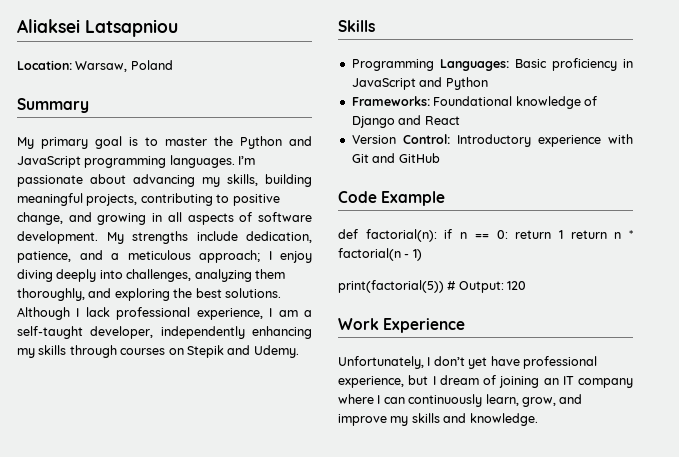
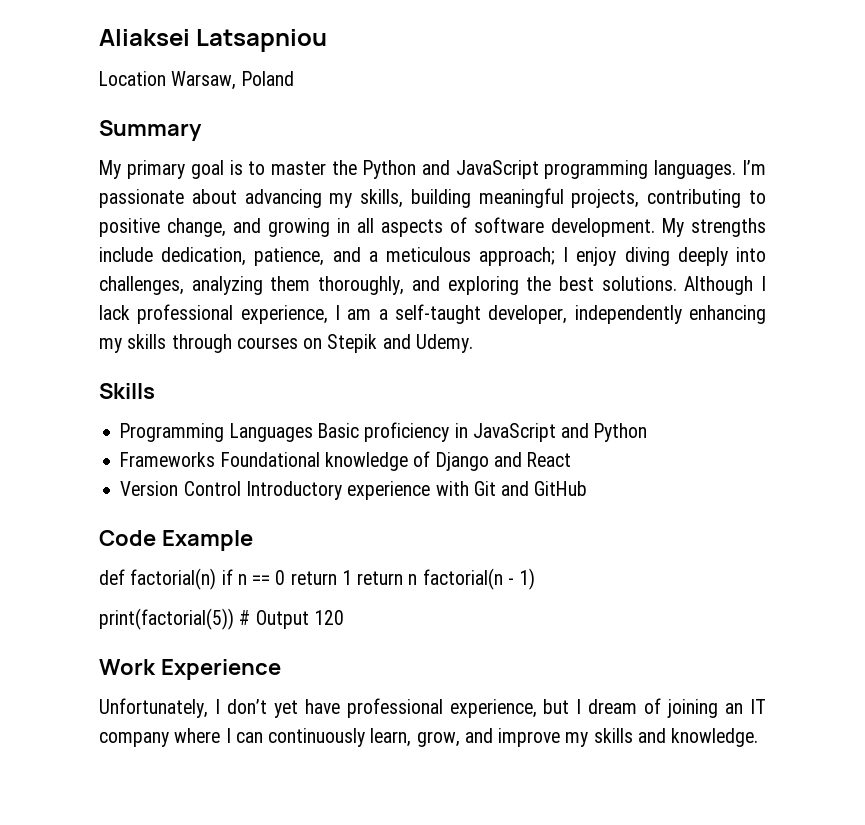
- Location: Warsaw, Poland
+ Location Warsaw, Poland
- Programming Languages: Basic proficiency in JavaScript and Python
+ Programming Languages Basic proficiency in JavaScript and Python
- Frameworks: Foundational knowledge of Django and React
+ Frameworks Foundational knowledge of Django and React
- Version Control: Introductory experience with Git and GitHub
+ Version Control Introductory experience with Git and GitHub
- def factorial(n): if n == 0: return 1 return n * factorial(n - 1)
+ def factorial(n) if n == 0 return 1 return n factorial(n - 1)
- print(factorial(5)) # Output: 120
+ print(factorial(5)) # Output 120

